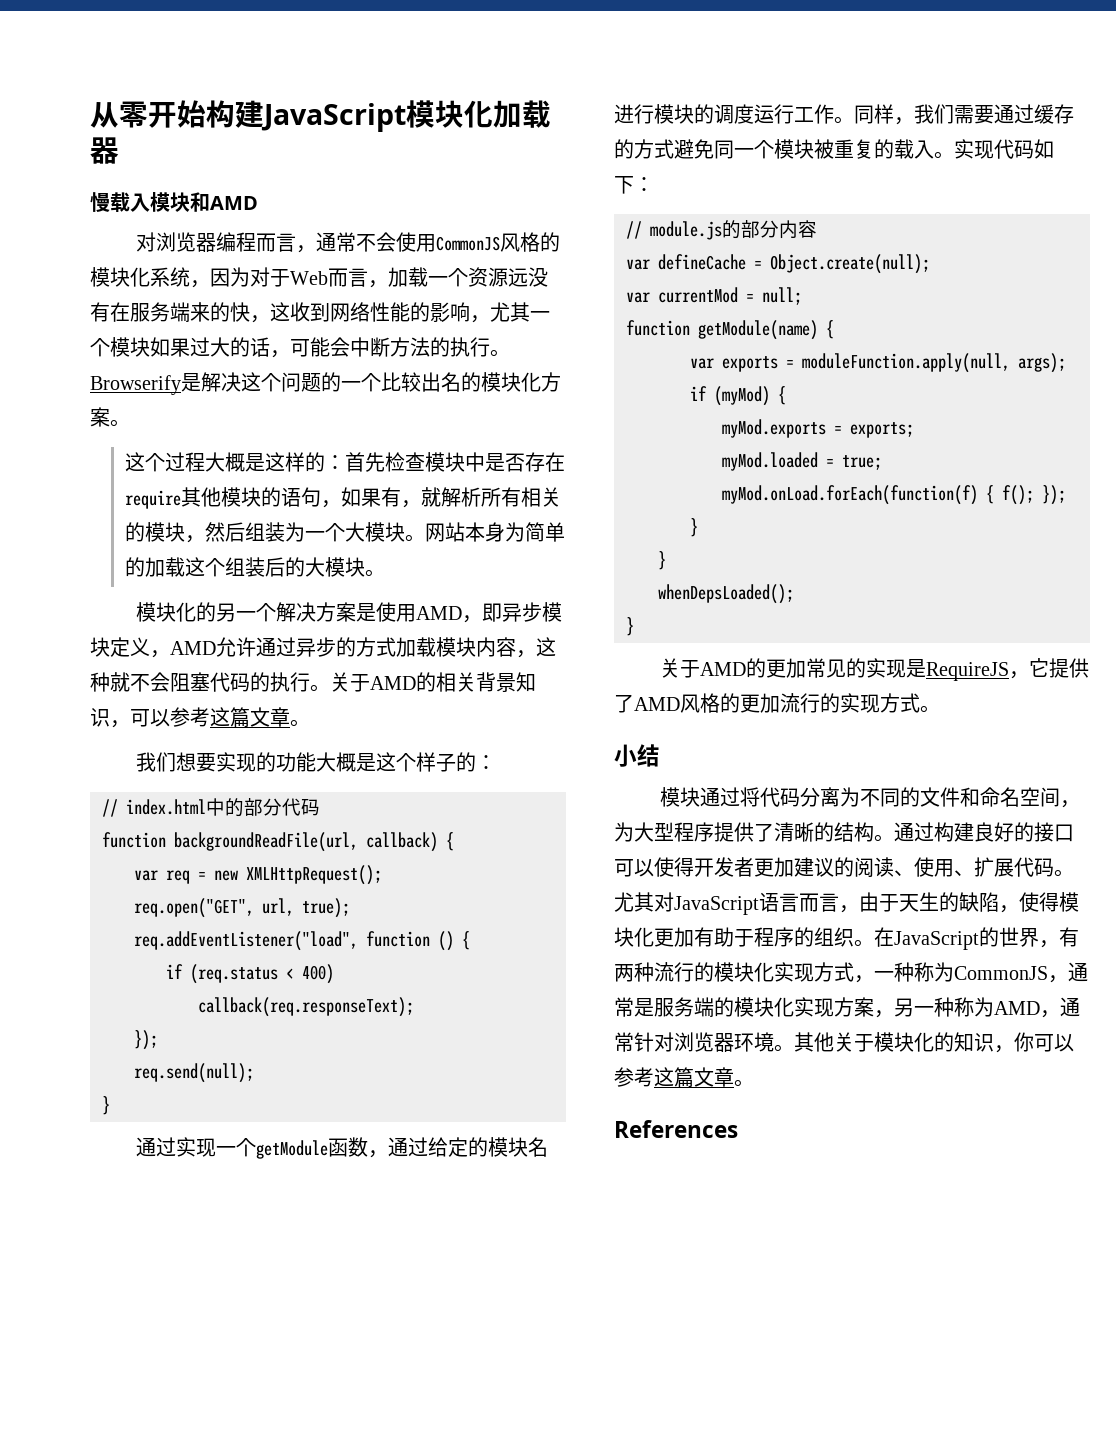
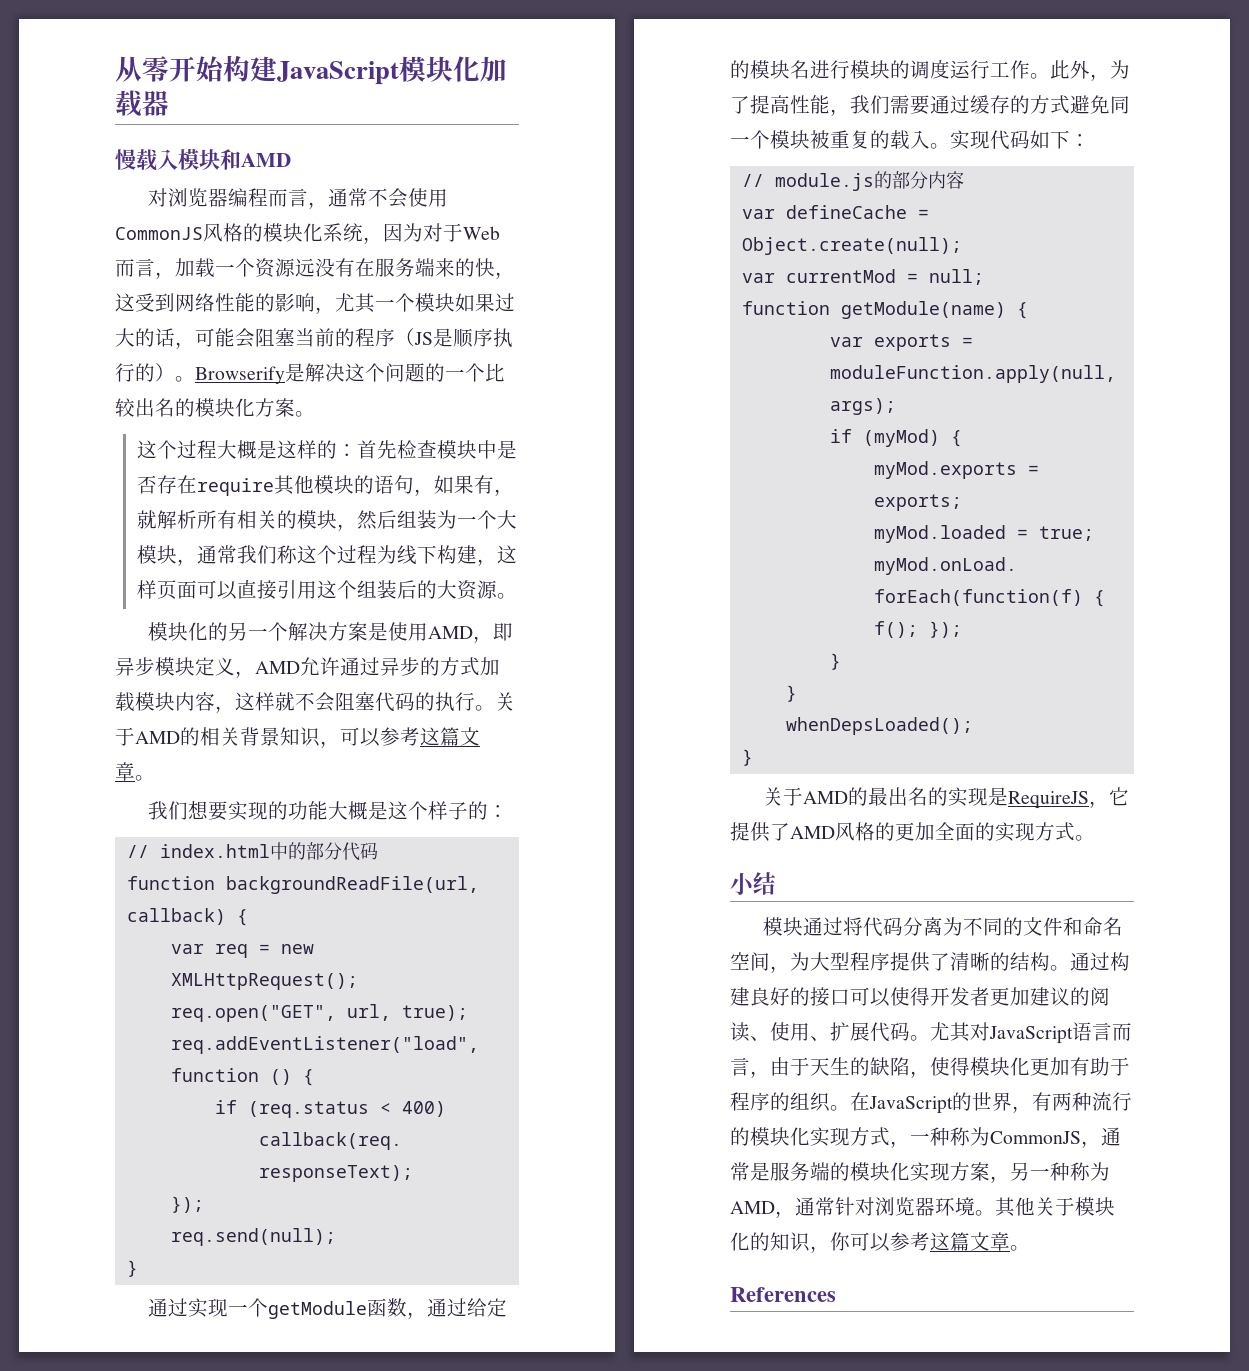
- 对浏览器编程而言，通常不会使用CommonJS风格的模块化系统，因为对于Web而言，加载一个资源远没有在服务端来的快，这收到网络性能的影响，尤其一个模块如果过大的话，可能会中断方法的执行。
+ 对浏览器编程而言，通常不会使用CommonJS风格的模块化系统，因为对于Web而言，加载一个资源远没有在服务端来的快，这受到网络性能的影响，尤其一个模块如果过大的话，可能会阻塞当前的程序（JS是顺序执行的）。
- 这个过程大概是这样的：首先检查模块中是否存在require其他模块的语句，如果有，就解析所有相关的模块，然后组装为一个大模块。网站本身为简单的加载这个组装后的大模块。
+ 这个过程大概是这样的：首先检查模块中是否存在require其他模块的语句，如果有，就解析所有相关的模块，然后组装为一个大模块，通常我们称这个过程为线下构建，这样页面可以直接引用这个组装后的大资源。
- 模块化的另一个解决方案是使用AMD，即异步模块定义，AMD允许通过异步的方式加载模块内容，这种就不会阻塞代码的执行。
+ 模块化的另一个解决方案是使用AMD，即异步模块定义，AMD允许通过异步的方式加载模块内容，这样就不会阻塞代码的执行。
- 同样，我们需要通过缓存的方式避免同一个模块被重复的载入。
+ 此外，为了提高性能，我们需要通过缓存的方式避免同一个模块被重复的载入。
- 关于AMD的更加常见的实现是RequireJS，它提供了AMD风格的更加流行的实现方式。
+ 关于AMD的最出名的实现是RequireJS，它提供了AMD风格的更加全面的实现方式。

